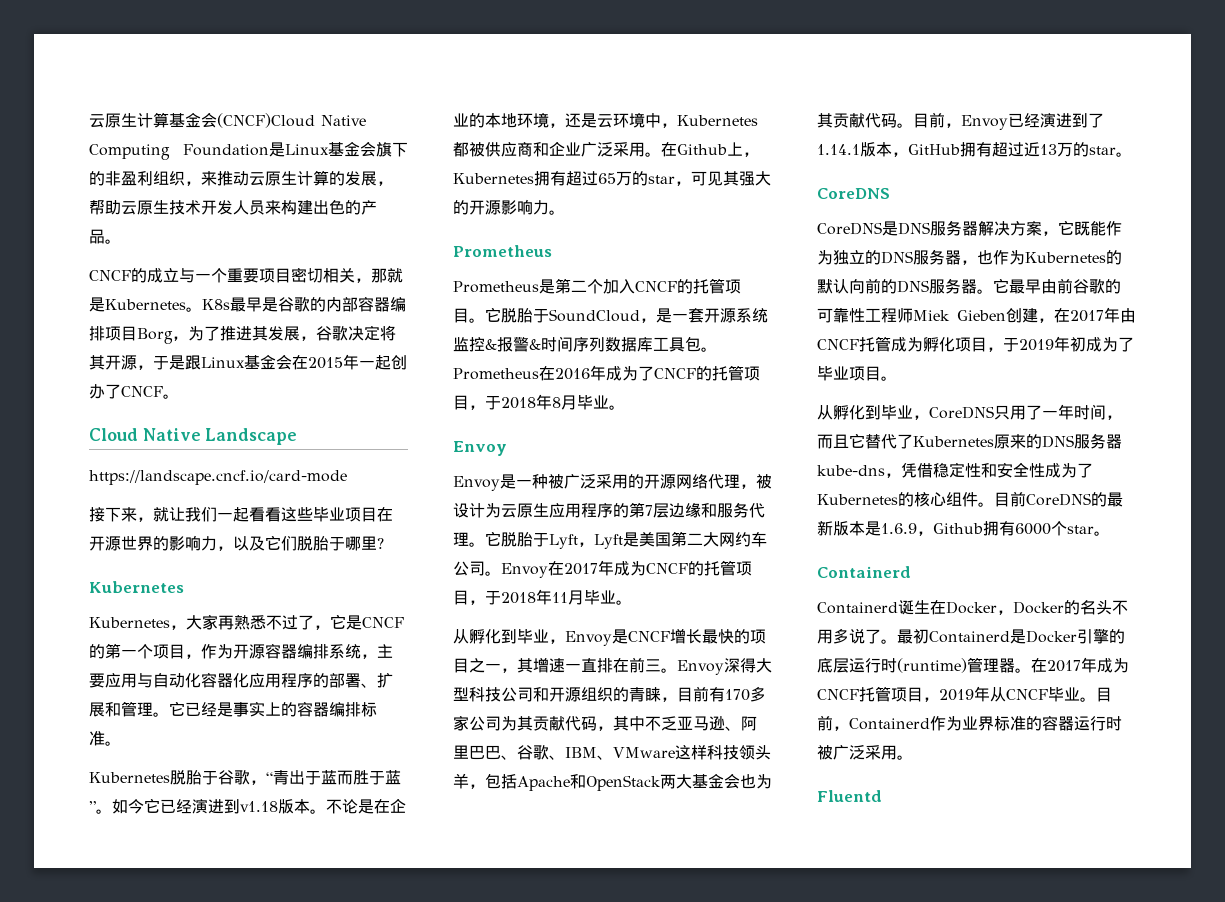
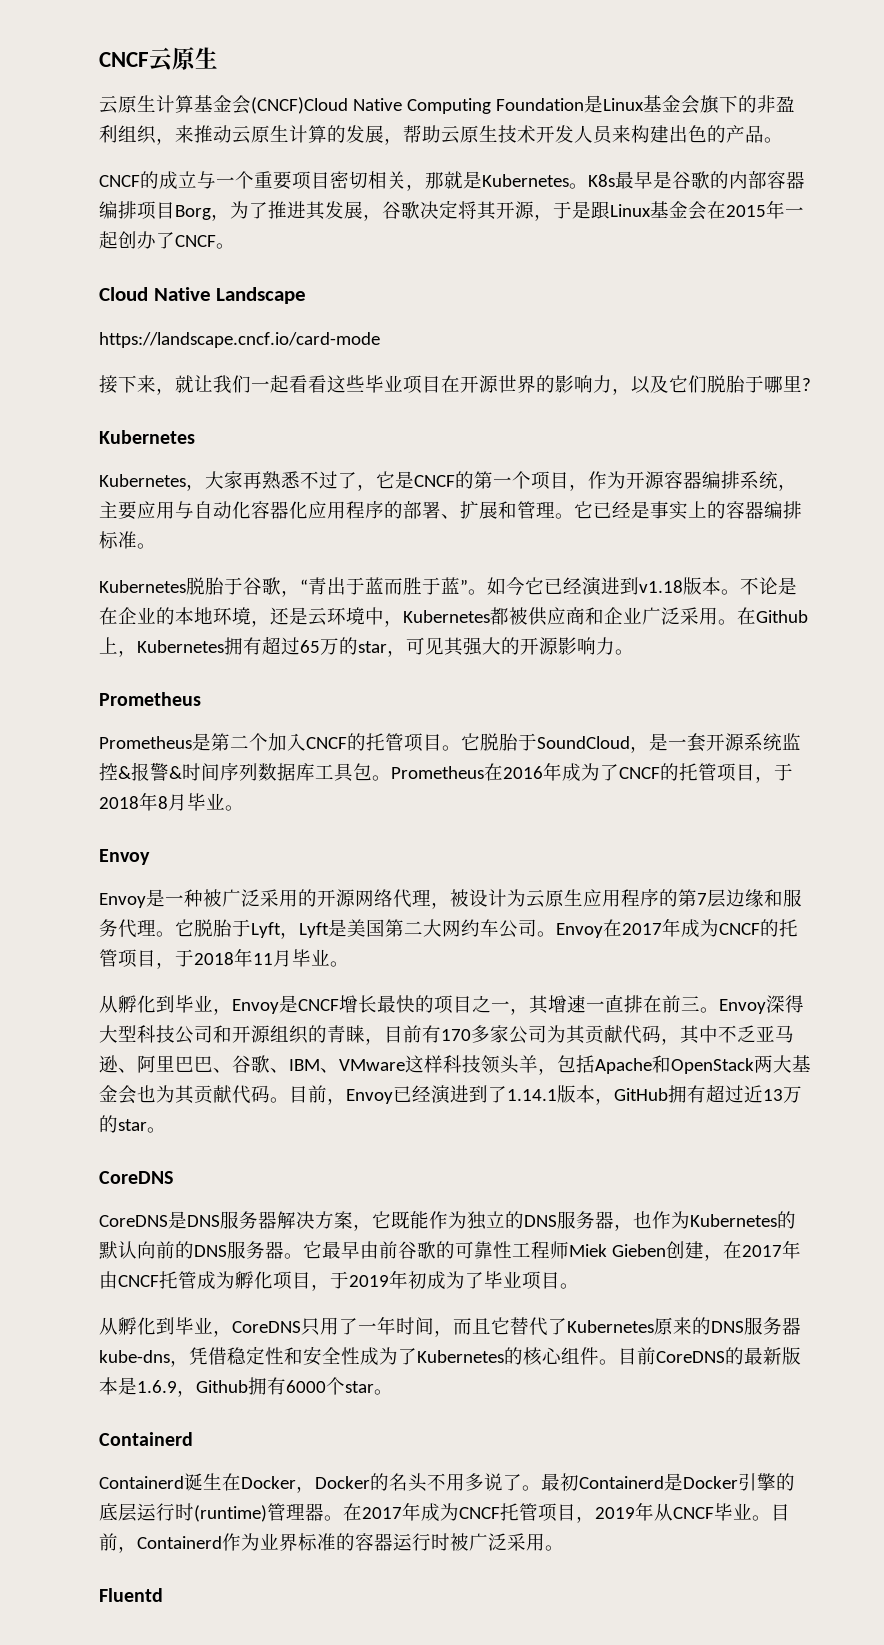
+ CNCF云原生

